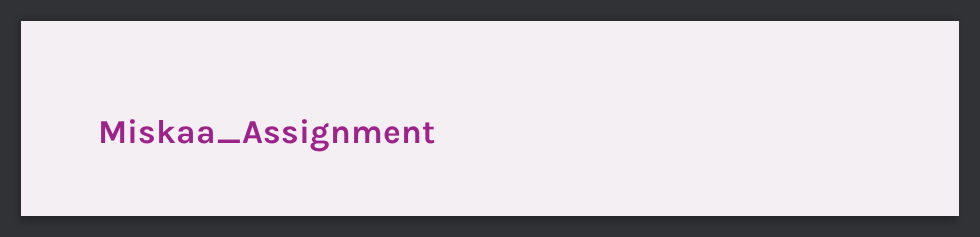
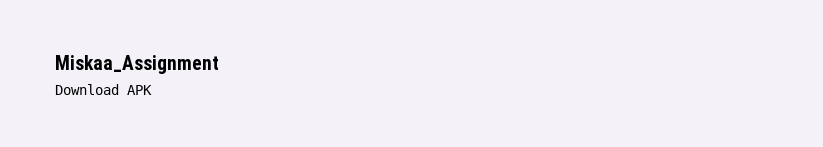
+ Download APK

